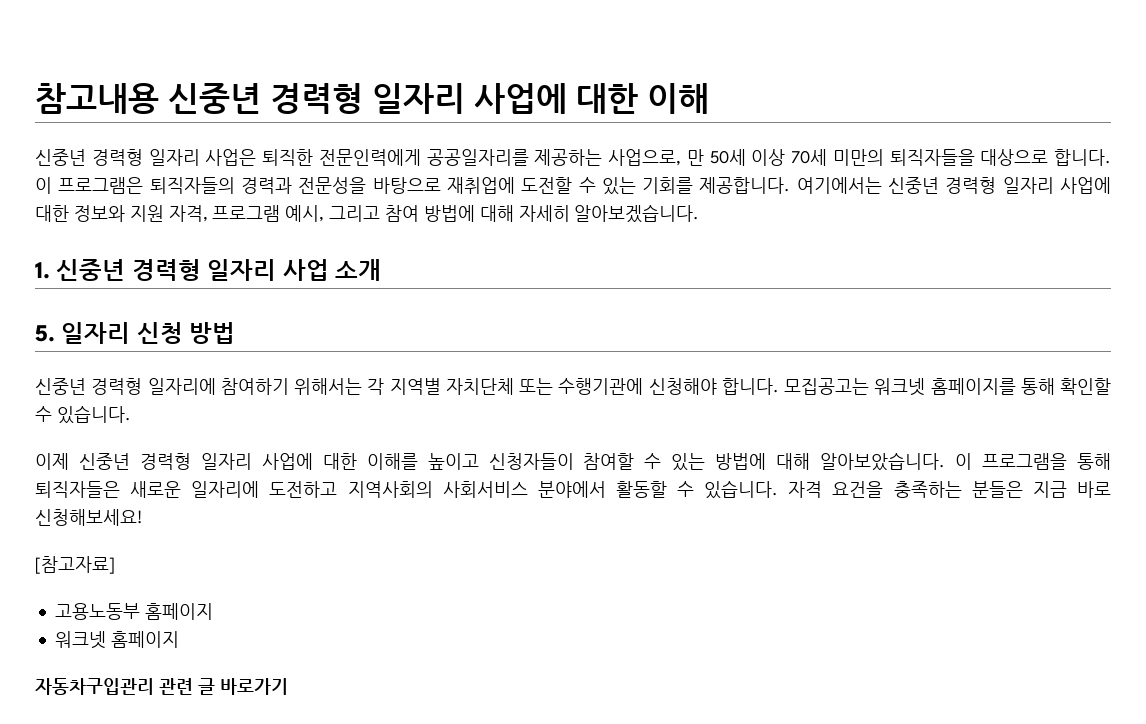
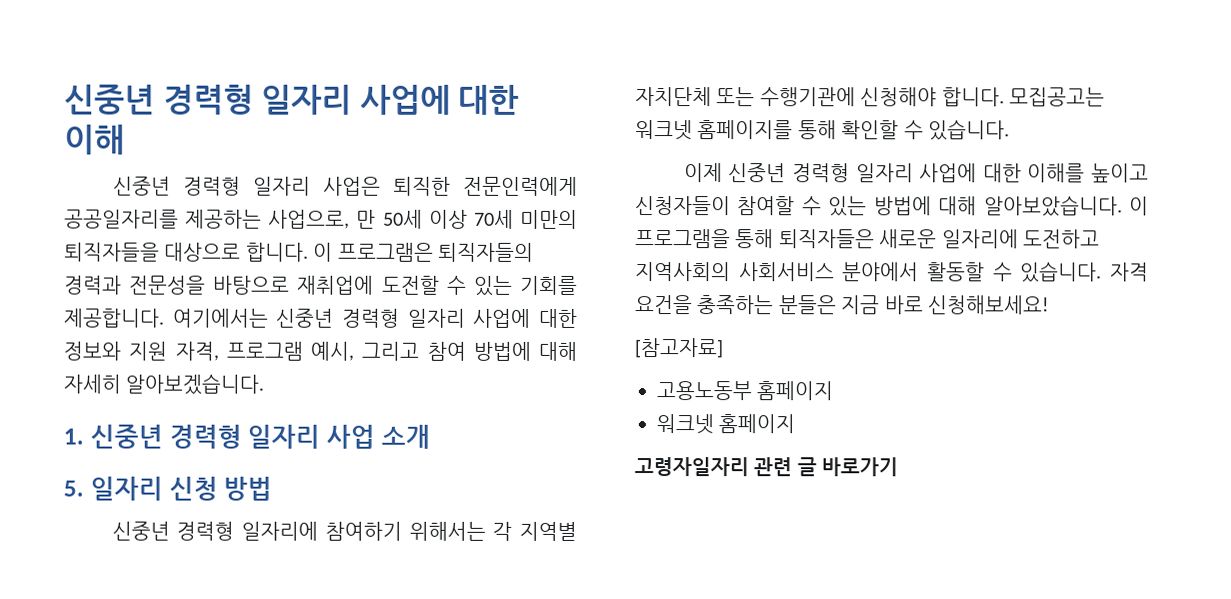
- 참고내용 신중년 경력형 일자리 사업에 대한 이해
+ 신중년 경력형 일자리 사업에 대한 이해
- 자동차구입관리 관련 글 바로가기
+ 고령자일자리 관련 글 바로가기

